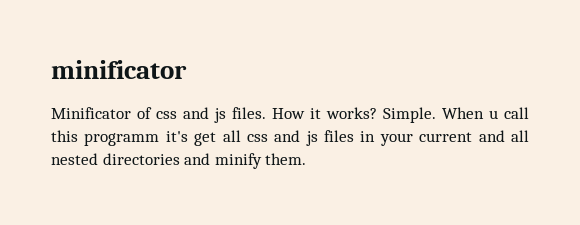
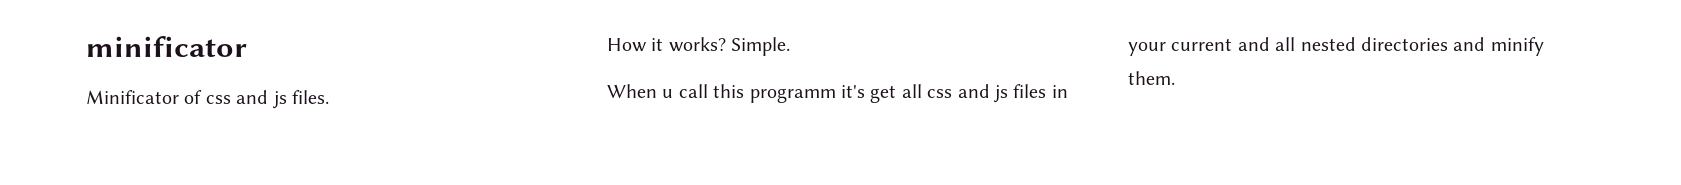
- Minificator of css and js files. How it works?
+ Minificator of css and js files.
+ How it works?
- Simple. When u call this programm it's get all css and js files in your current and all nested directories and minify them.
+ Simple.
+ When u call this programm it's get all css and js files in your current and all nested directories and minify them.

